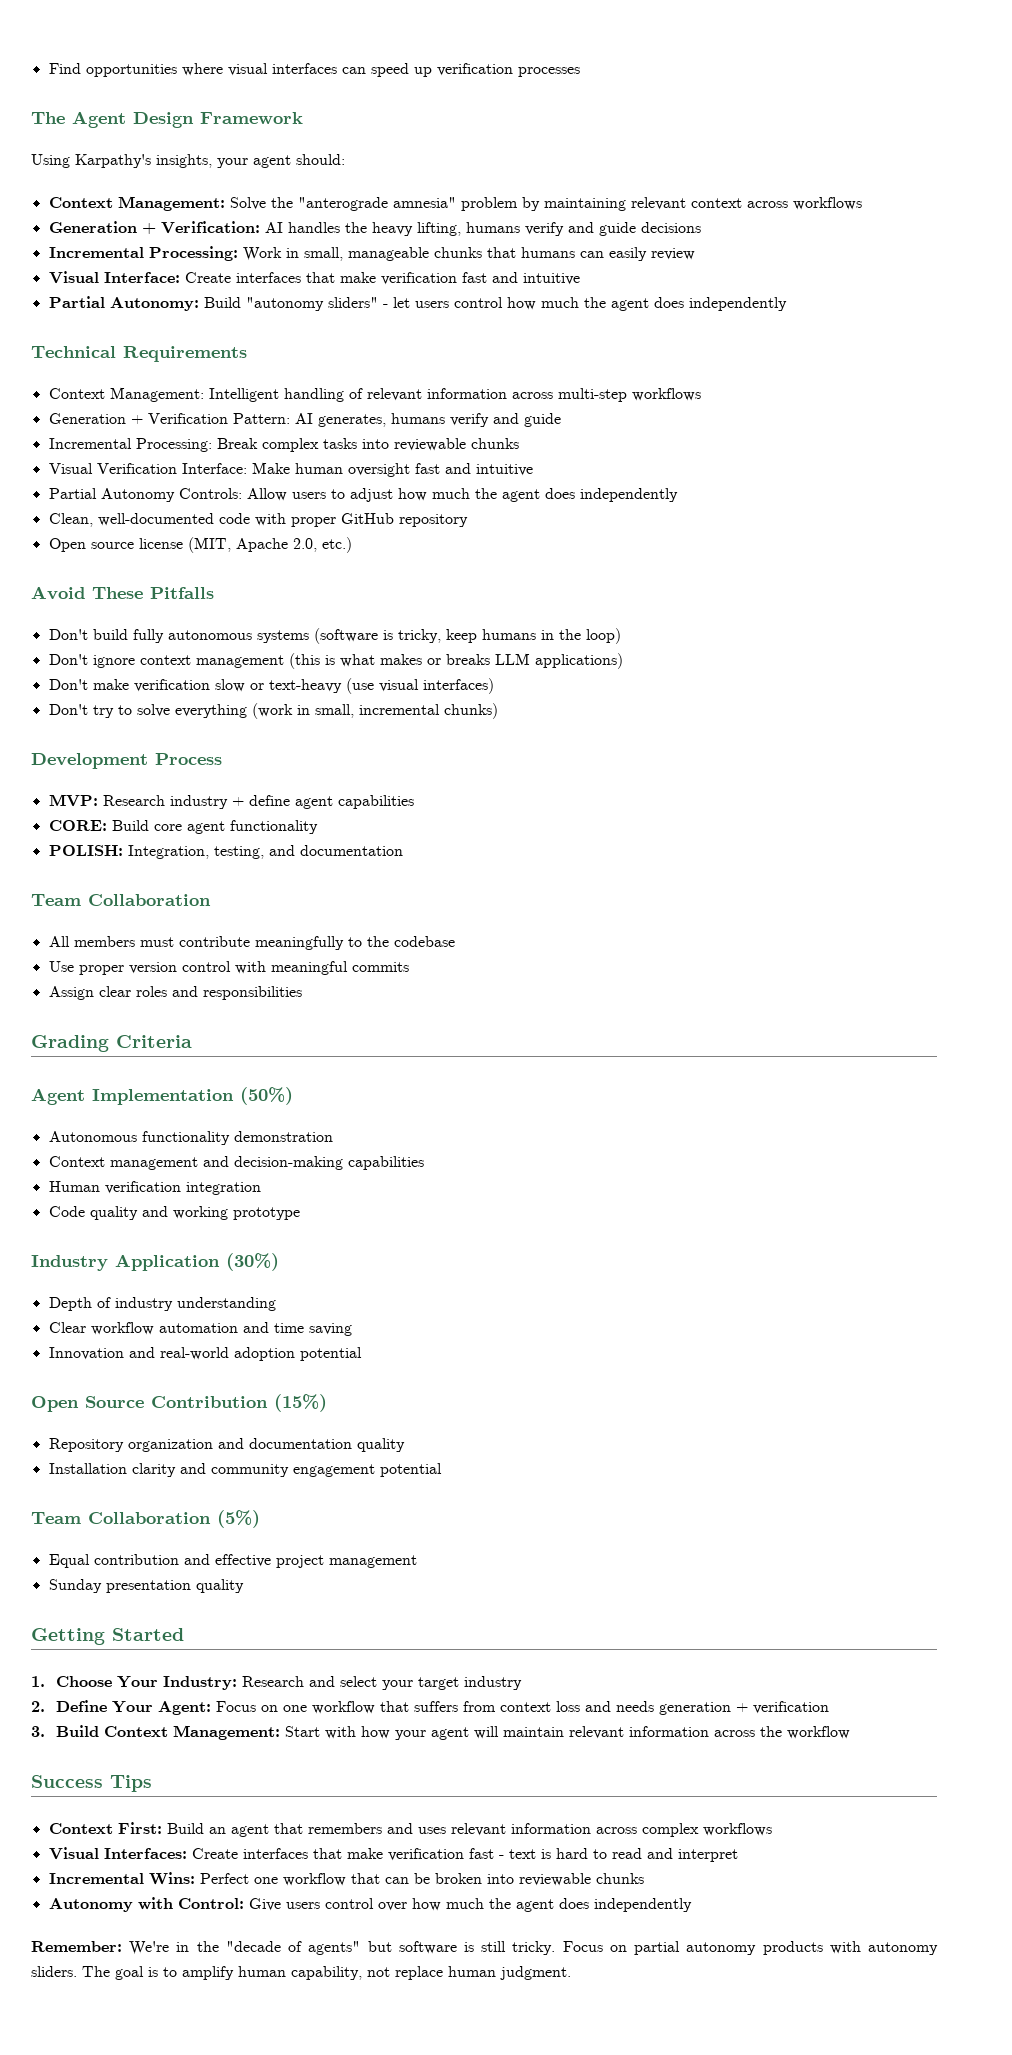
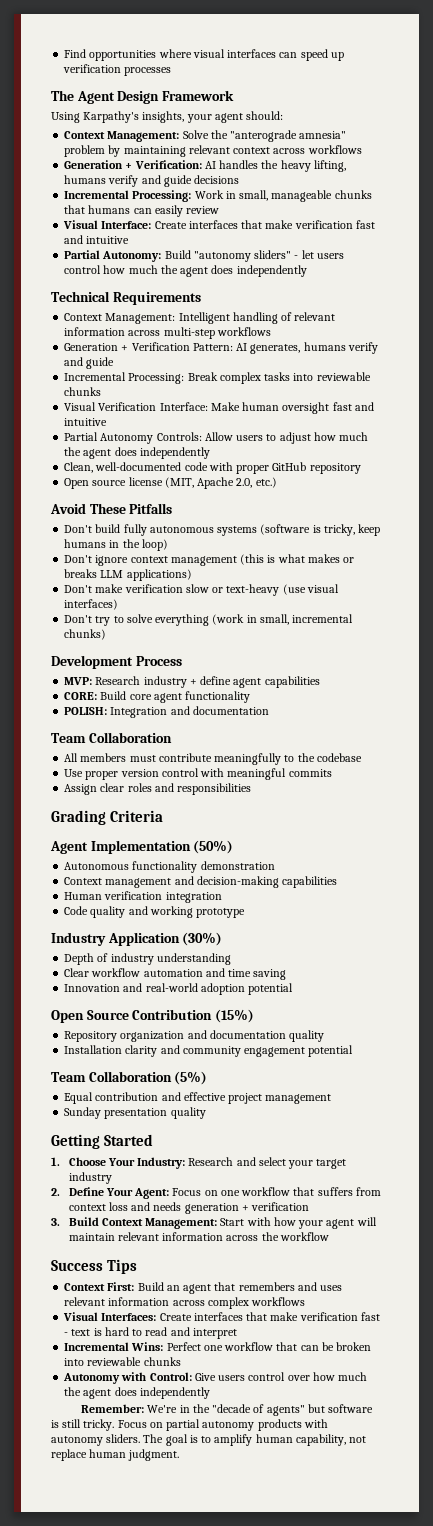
- POLISH: Integration, testing, and documentation
+ POLISH: Integration and documentation

